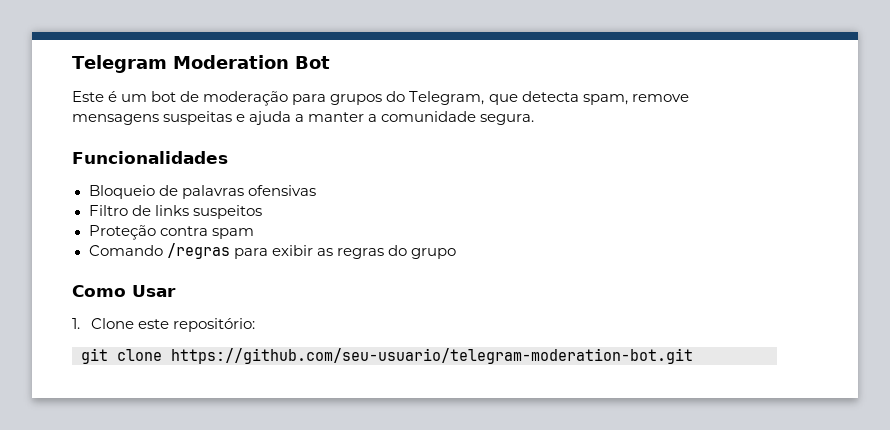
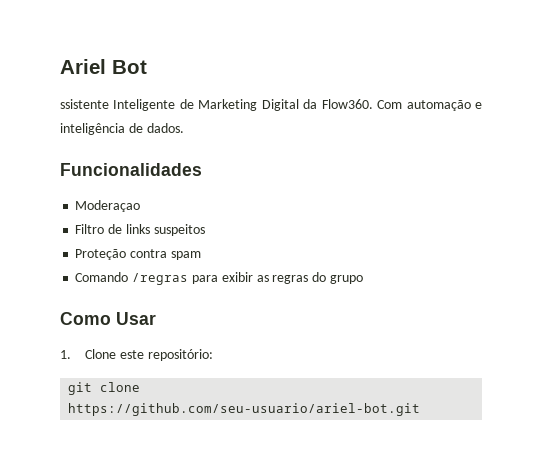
- Telegram Moderation Bot
+ Ariel Bot
- Este é um bot de moderação para grupos do Telegram, que detecta spam, remove mensagens suspeitas e ajuda a manter a comunidade segura.
+ ssistente Inteligente de Marketing Digital da Flow360. Com automação e inteligência de dados.
  Funcionalidades
- Bloqueio de palavras ofensivas
+ Moderaçao
- git clone https://github.com/seu-usuario/telegram-moderation-bot.git
+ git clone https://github.com/seu-usuario/ariel-bot.git

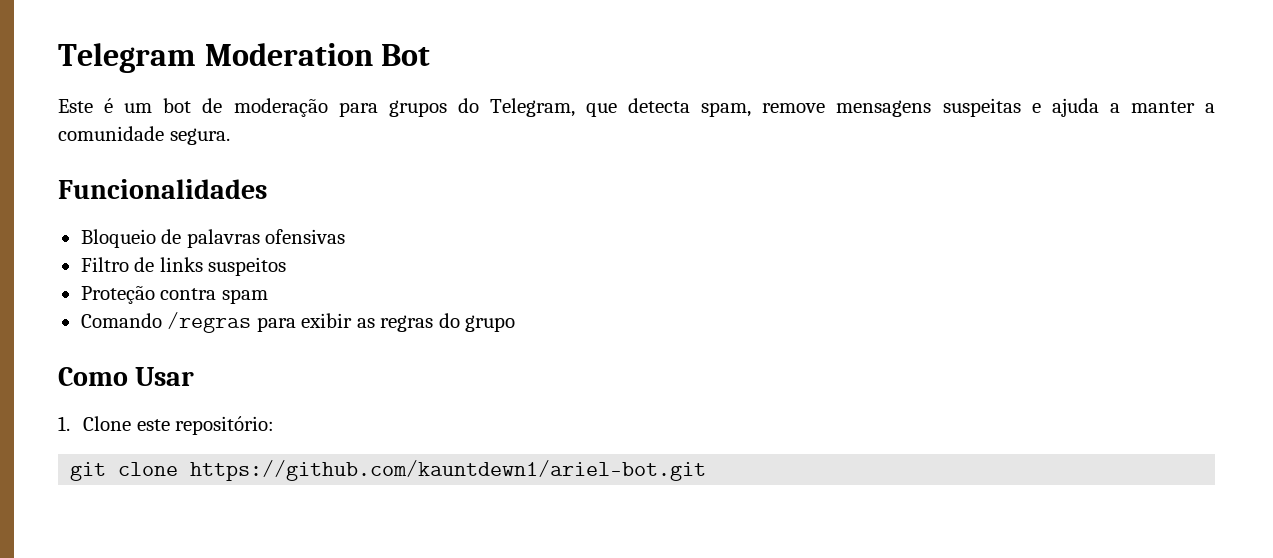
- Ariel Bot
+ Telegram Moderation Bot
- ssistente Inteligente de Marketing Digital da Flow360. Com automação e inteligência de dados.
+ Este é um bot de moderação para grupos do Telegram, que detecta spam, remove mensagens suspeitas e ajuda a manter a comunidade segura.
  Funcionalidades
- Moderaçao
+ Bloqueio de palavras ofensivas
- git clone https://github.com/seu-usuario/ariel-bot.git
+ git clone https://github.com/kauntdewn1/ariel-bot.git

